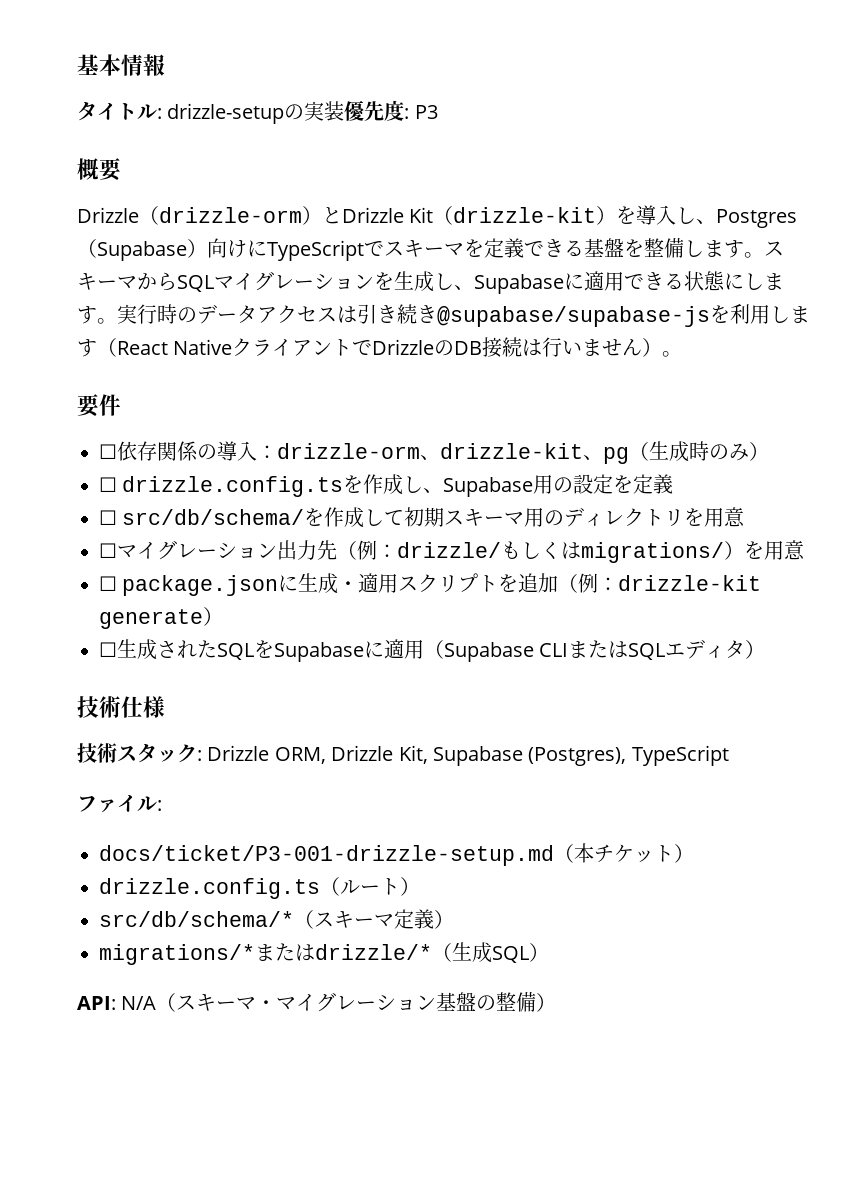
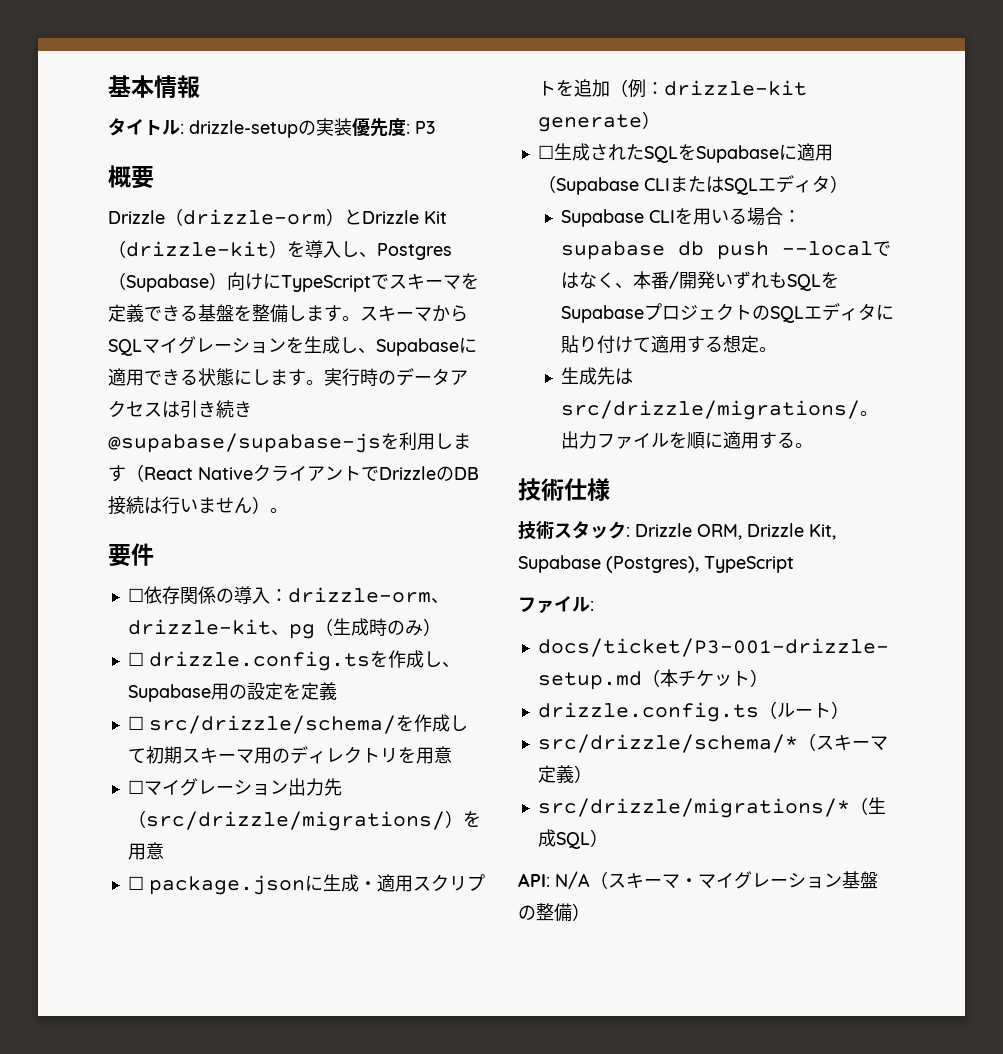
- ☐ src/db/schema/を作成して初期スキーマ用のディレクトリを用意
+ ☐ src/drizzle/schema/を作成して初期スキーマ用のディレクトリを用意
- ☐マイグレーション出力先（例：drizzle/もしくはmigrations/）を用意
+ ☐マイグレーション出力先（src/drizzle/migrations/）を用意
+ Supabase CLIを用いる場合：supabase db push --localではなく、本番/開発いずれもSQLをSupabaseプロジェクトのSQLエディタに貼り付けて適用する想定。
+ 生成先はsrc/drizzle/migrations/。出力ファイルを順に適用する。
- src/db/schema/*（スキーマ定義）
+ src/drizzle/schema/*（スキーマ定義）
- migrations/*またはdrizzle/*（生成SQL）
+ src/drizzle/migrations/*（生成SQL）

